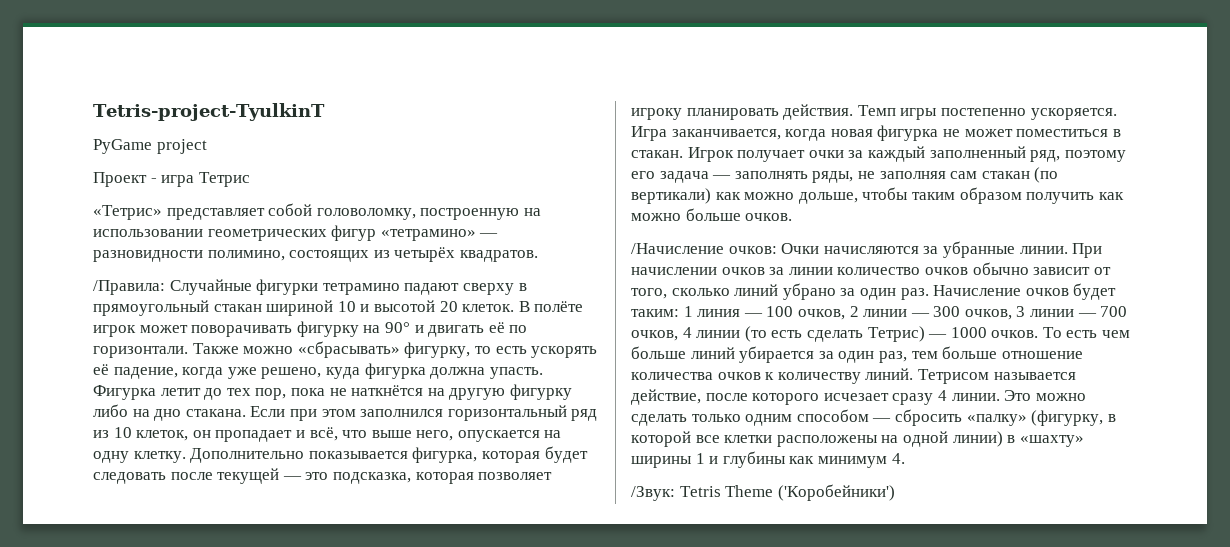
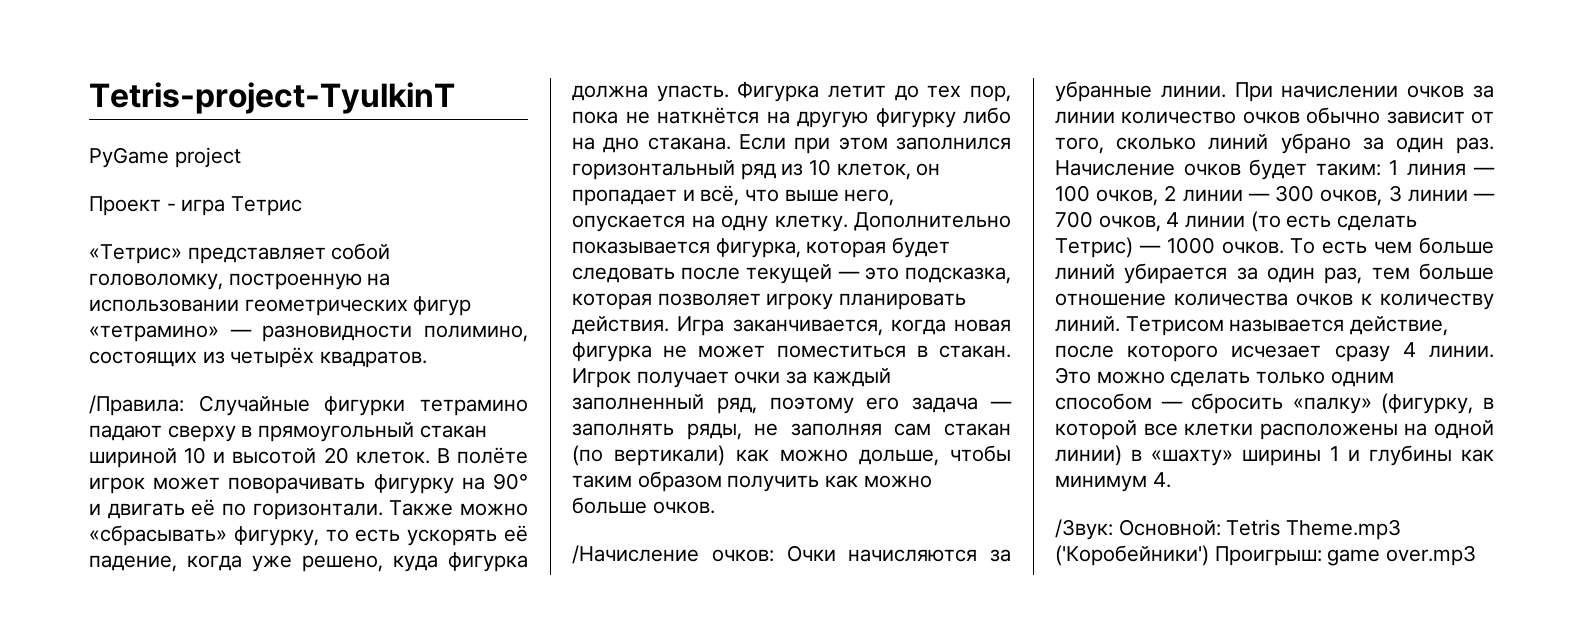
- Темп игры постепенно ускоряется.
- /Звук: Tetris Theme ('Коробейники')
+ /Звук: Основной: Tetris Theme.mp3 ('Коробейники') Проигрыш: game over.mp3

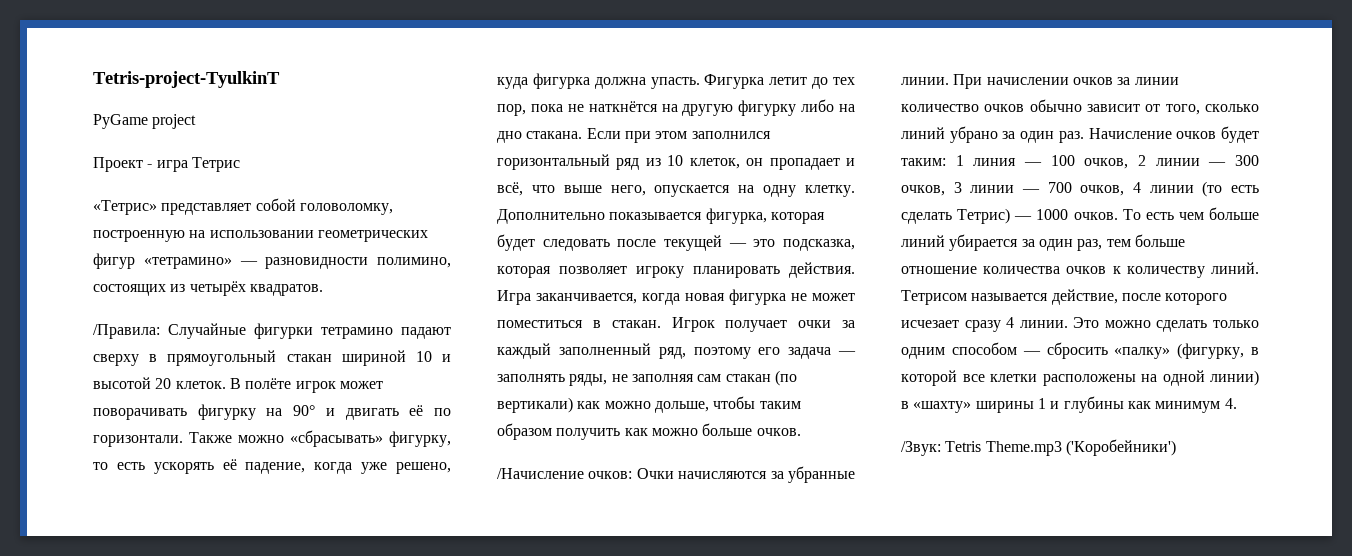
- /Звук: Основной: Tetris Theme.mp3 ('Коробейники') Проигрыш: game over.mp3
+ /Звук: Tetris Theme.mp3 ('Коробейники')

